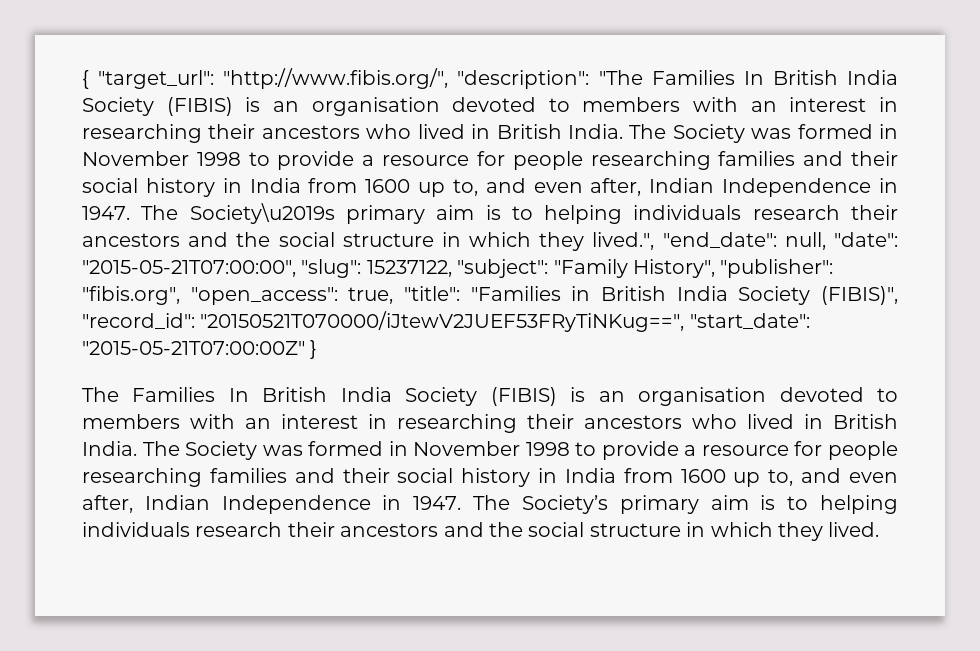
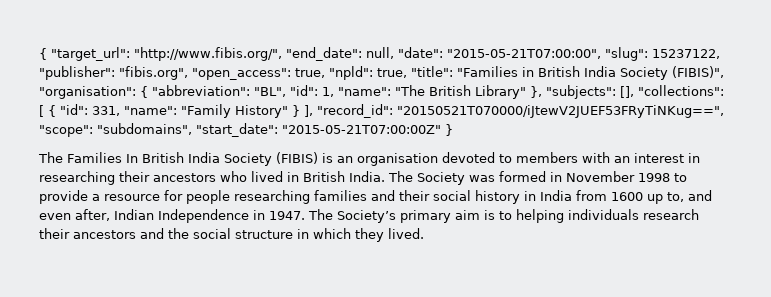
- { "target_url": "http://www.fibis.org/", "description": "The Families In British India Society (FIBIS) is an organisation devoted to members with an interest in researching their ancestors who lived in British India. The Society was formed in November 1998 to provide a resource for people researching families and their social history in India from 1600 up to, and even after, Indian Independence in 1947. The Society\u2019s primary aim is to helping individuals research their ancestors and the social structure in which they lived.", "end_date": null, "date": "2015-05-21T07:00:00", "slug": 15237122, "subject": "Family History", "publisher": "fibis.org", "open_access": true, "title": "Families in British India Society (FIBIS)", "record_id": "20150521T070000/iJtewV2JUEF53FRyTiNKug==", "start_date": "2015-05-21T07:00:00Z" }
+ { "target_url": "http://www.fibis.org/", "end_date": null, "date": "2015-05-21T07:00:00", "slug": 15237122, "publisher": "fibis.org", "open_access": true, "npld": true, "title": "Families in British India Society (FIBIS)", "organisation": { "abbreviation": "BL", "id": 1, "name": "The British Library" }, "subjects": [], "collections": [ { "id": 331, "name": "Family History" } ], "record_id": "20150521T070000/iJtewV2JUEF53FRyTiNKug==", "scope": "subdomains", "start_date": "2015-05-21T07:00:00Z" }

